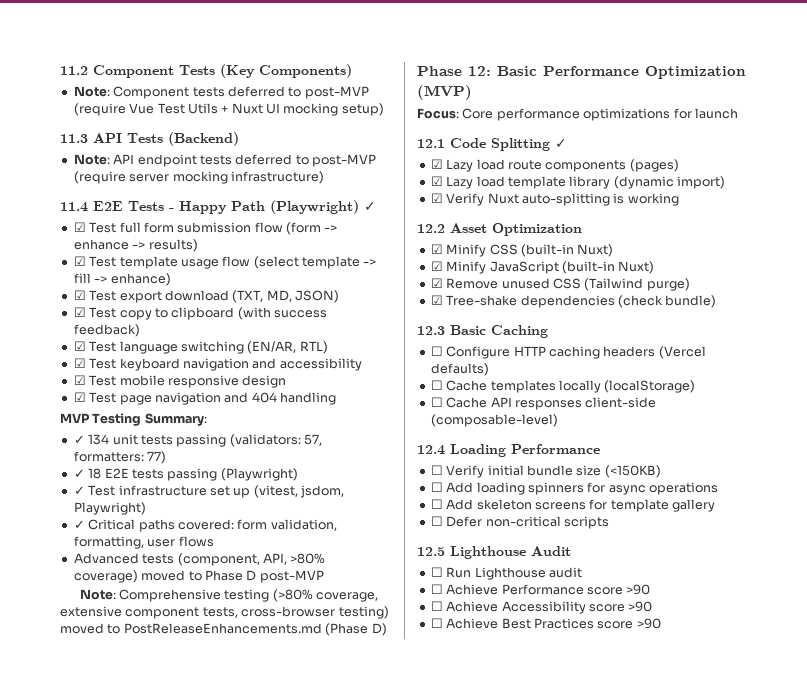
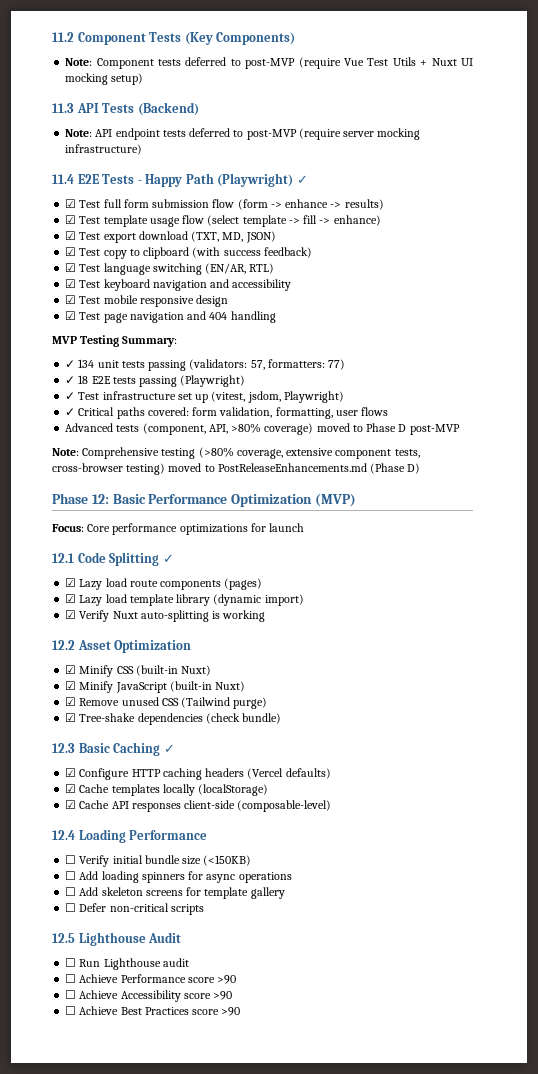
- 12.3 Basic Caching
- ☐ Configure HTTP caching headers (Vercel defaults)
+ 12.3 Basic Caching ✓
+ ☑ Configure HTTP caching headers (Vercel defaults)
- ☐ Cache templates locally (localStorage)
+ ☑ Cache templates locally (localStorage)
- ☐ Cache API responses client-side (composable-level)
+ ☑ Cache API responses client-side (composable-level)

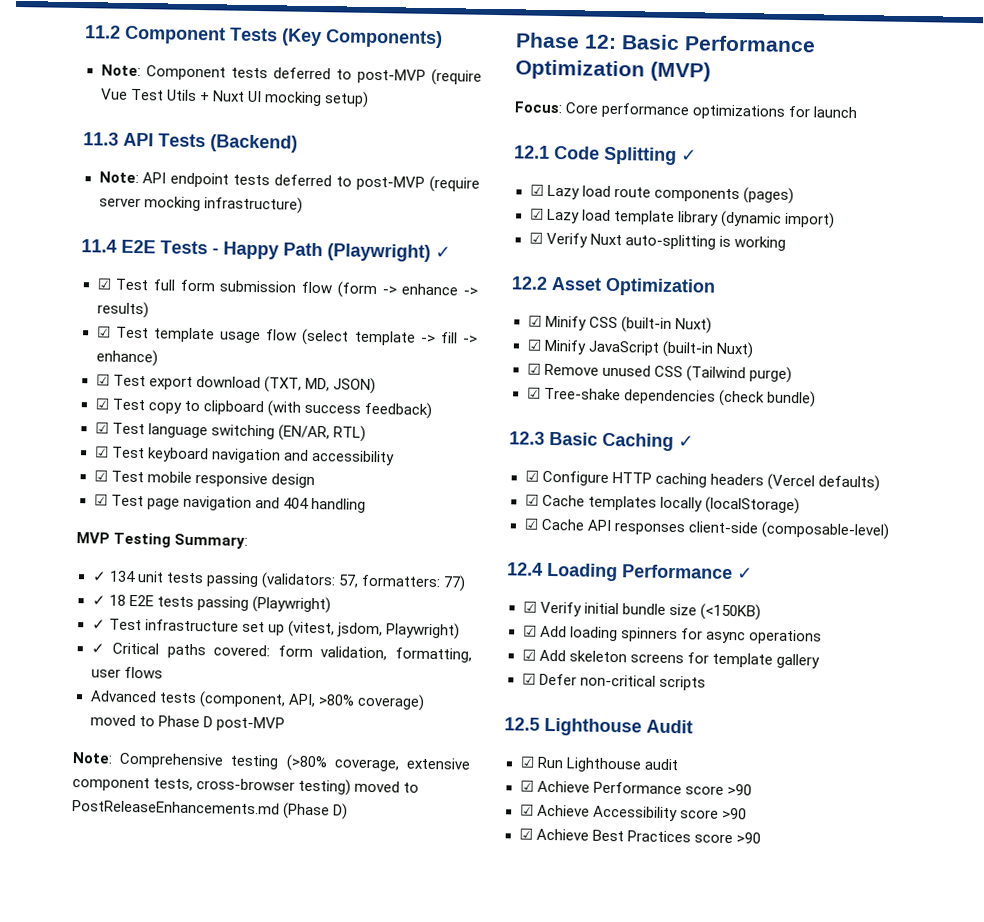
- 12.4 Loading Performance
- ☐ Verify initial bundle size (<150KB)
+ 12.4 Loading Performance ✓
+ ☑ Verify initial bundle size (<150KB)
- ☐ Add loading spinners for async operations
+ ☑ Add loading spinners for async operations
- ☐ Add skeleton screens for template gallery
+ ☑ Add skeleton screens for template gallery
- ☐ Defer non-critical scripts
+ ☑ Defer non-critical scripts
- ☐ Run Lighthouse audit
+ ☑ Run Lighthouse audit
- ☐ Achieve Performance score >90
+ ☑ Achieve Performance score >90
- ☐ Achieve Accessibility score >90
+ ☑ Achieve Accessibility score >90
- ☐ Achieve Best Practices score >90
+ ☑ Achieve Best Practices score >90

